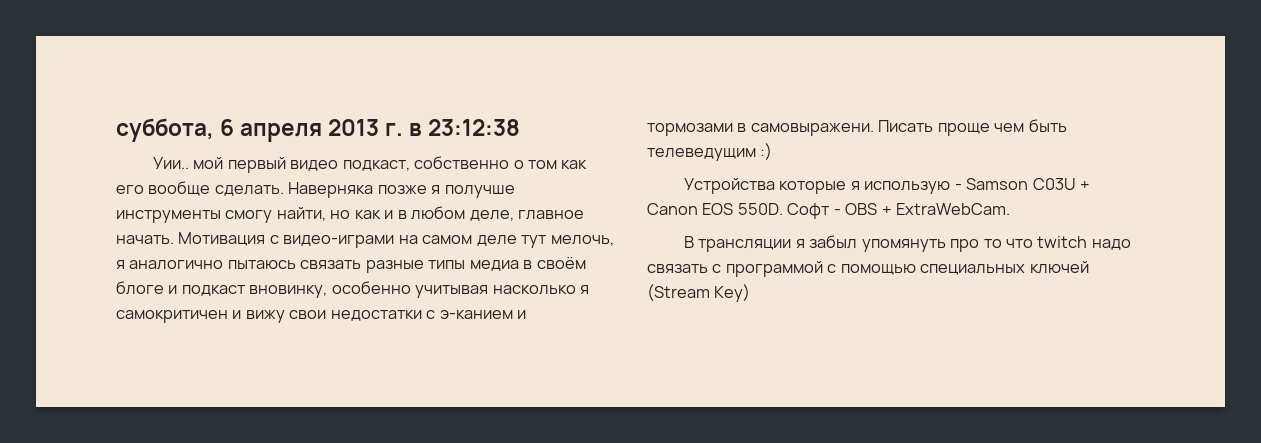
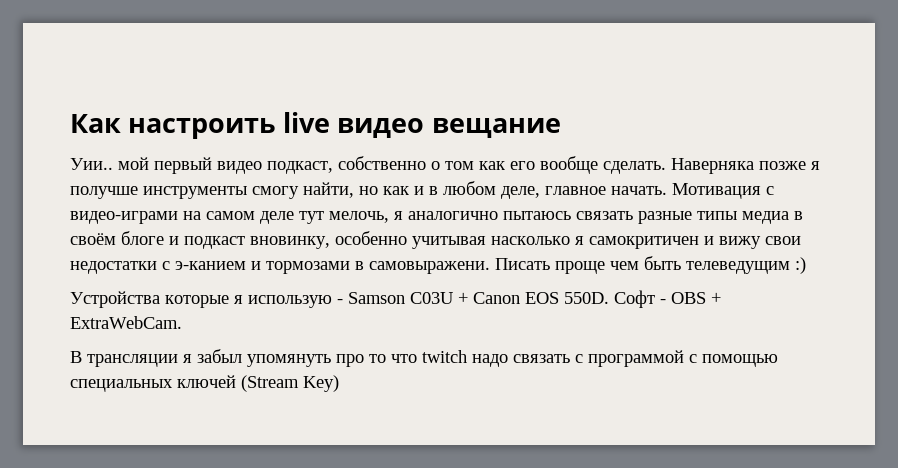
- суббота, 6 апреля 2013 г. в 23:12:38
+ Как настроить live видео вещание

